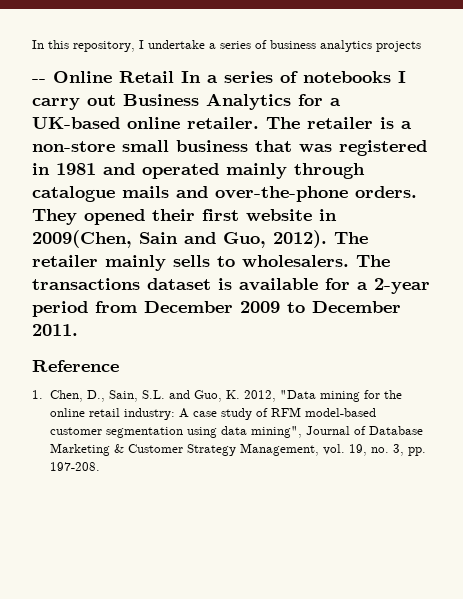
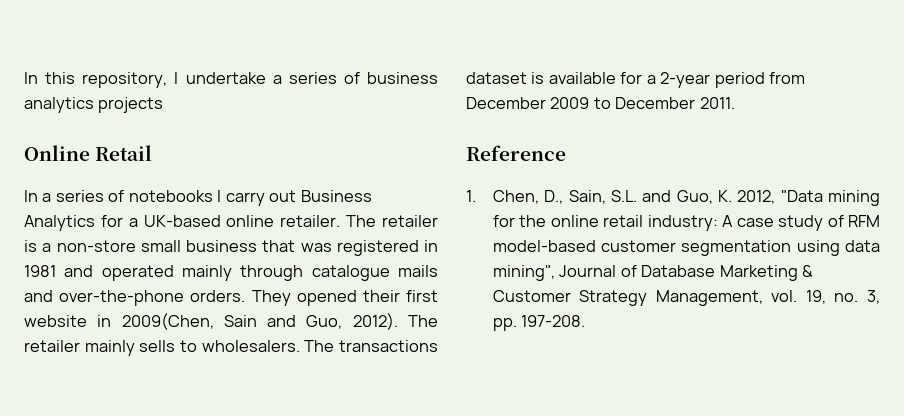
- -- Online Retail In a series of notebooks I carry out Business Analytics for a UK-based online retailer.
+ Online Retail
+ In a series of notebooks I carry out Business Analytics for a UK-based online retailer.

